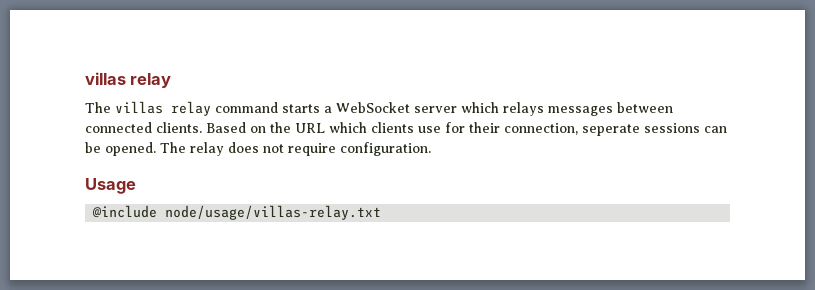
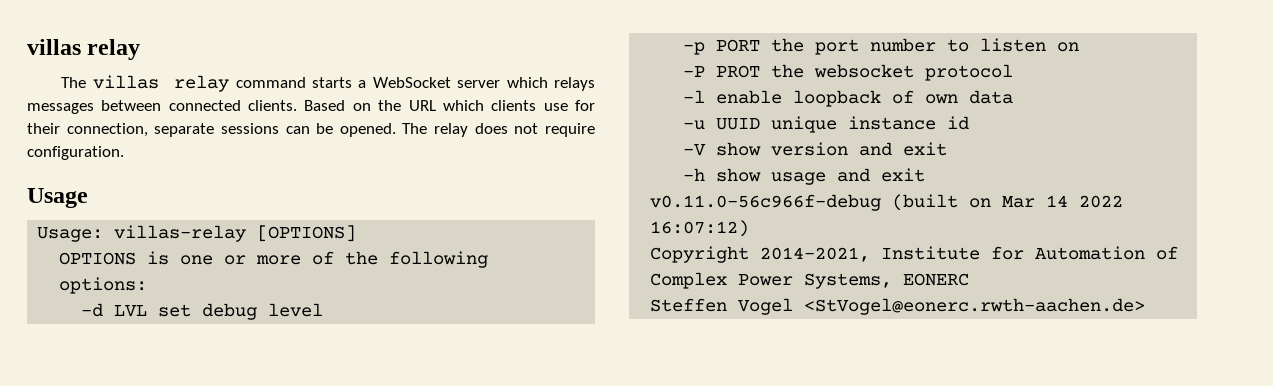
- Based on the URL which clients use for their connection, seperate sessions can be opened.
+ Based on the URL which clients use for their connection, separate sessions can be opened.
- @include node/usage/villas-relay.txt
+ Usage: villas-relay [OPTIONS]
+ OPTIONS is one or more of the following options:
+ -d LVL set debug level
+ -p PORT the port number to listen on
+ -P PROT the websocket protocol
+ -l enable loopback of own data
+ -u UUID unique instance id
+ -V show version and exit
+ -h show usage and exit
+ v0.11.0-56c966f-debug (built on Mar 14 2022 16:07:12)
+ Copyright 2014-2021, Institute for Automation of Complex Power Systems, EONERC
+ Steffen Vogel <StVogel@eonerc.rwth-aachen.de>

